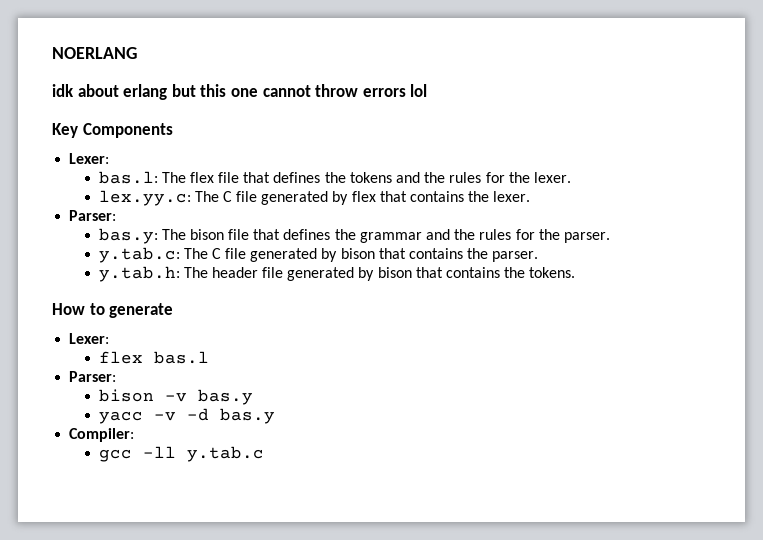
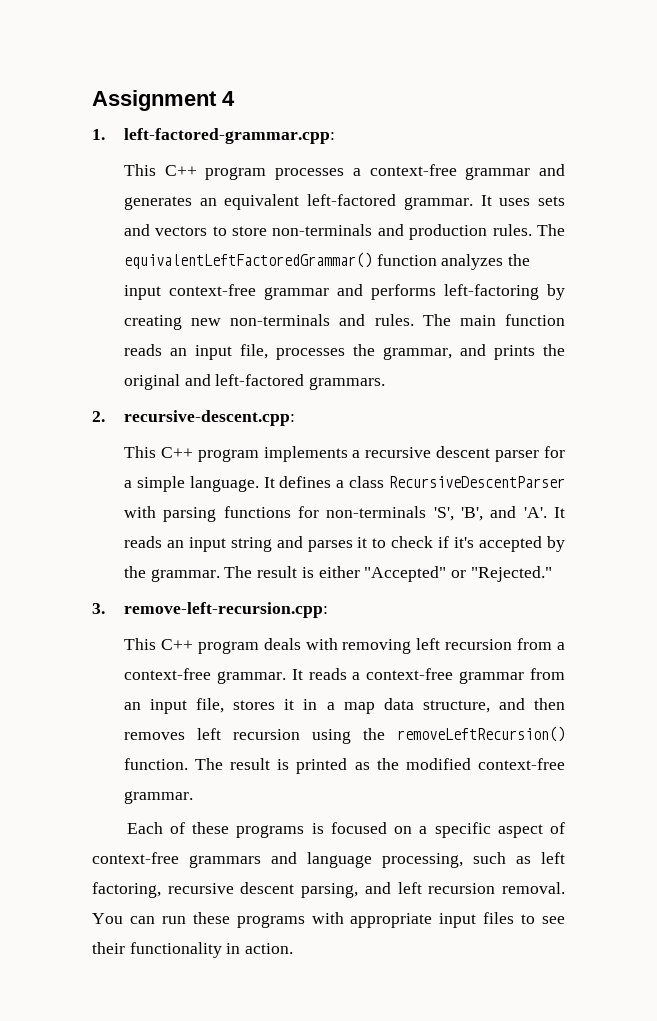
- NOERLANG
- idk about erlang but this one cannot throw errors lol
- Key Components
- Lexer:
- bas.l: The flex file that defines the tokens and the rules for the lexer.
- lex.yy.c: The C file generated by flex that contains the lexer.
- Parser:
- bas.y: The bison file that defines the grammar and the rules for the parser.
- y.tab.c: The C file generated by bison that contains the parser.
- y.tab.h: The header file generated by bison that contains the tokens.
- How to generate
- Lexer:
- flex bas.l
- Parser:
- bison -v bas.y
- yacc -v -d bas.y
- Compiler:
- gcc -ll y.tab.c
+ Assignment 4
+ 1. left-factored-grammar.cpp:
+ This C++ program processes a context-free grammar and generates an equivalent left-factored grammar. It uses sets and vectors to store non-terminals and production rules. The equivalentLeftFactoredGrammar() function analyzes the input context-free grammar and performs left-factoring by creating new non-terminals and rules. The main function reads an input file, processes the grammar, and prints the original and left-factored grammars.
+ 2. recursive-descent.cpp:
+ This C++ program implements a recursive descent parser for a simple language. It defines a class RecursiveDescentParser with parsing functions for non-terminals 'S', 'B', and 'A'. It reads an input string and parses it to check if it's accepted by the grammar. The result is either "Accepted" or "Rejected."
+ 3. remove-left-recursion.cpp:
+ This C++ program deals with removing left recursion from a context-free grammar. It reads a context-free grammar from an input file, stores it in a map data structure, and then removes left recursion using the removeLeftRecursion() function. The result is printed as the modified context-free grammar.
+ Each of these programs is focused on a specific aspect of context-free grammars and language processing, such as left factoring, recursive descent parsing, and left recursion removal. You can run these programs with appropriate input files to see their functionality in action.

